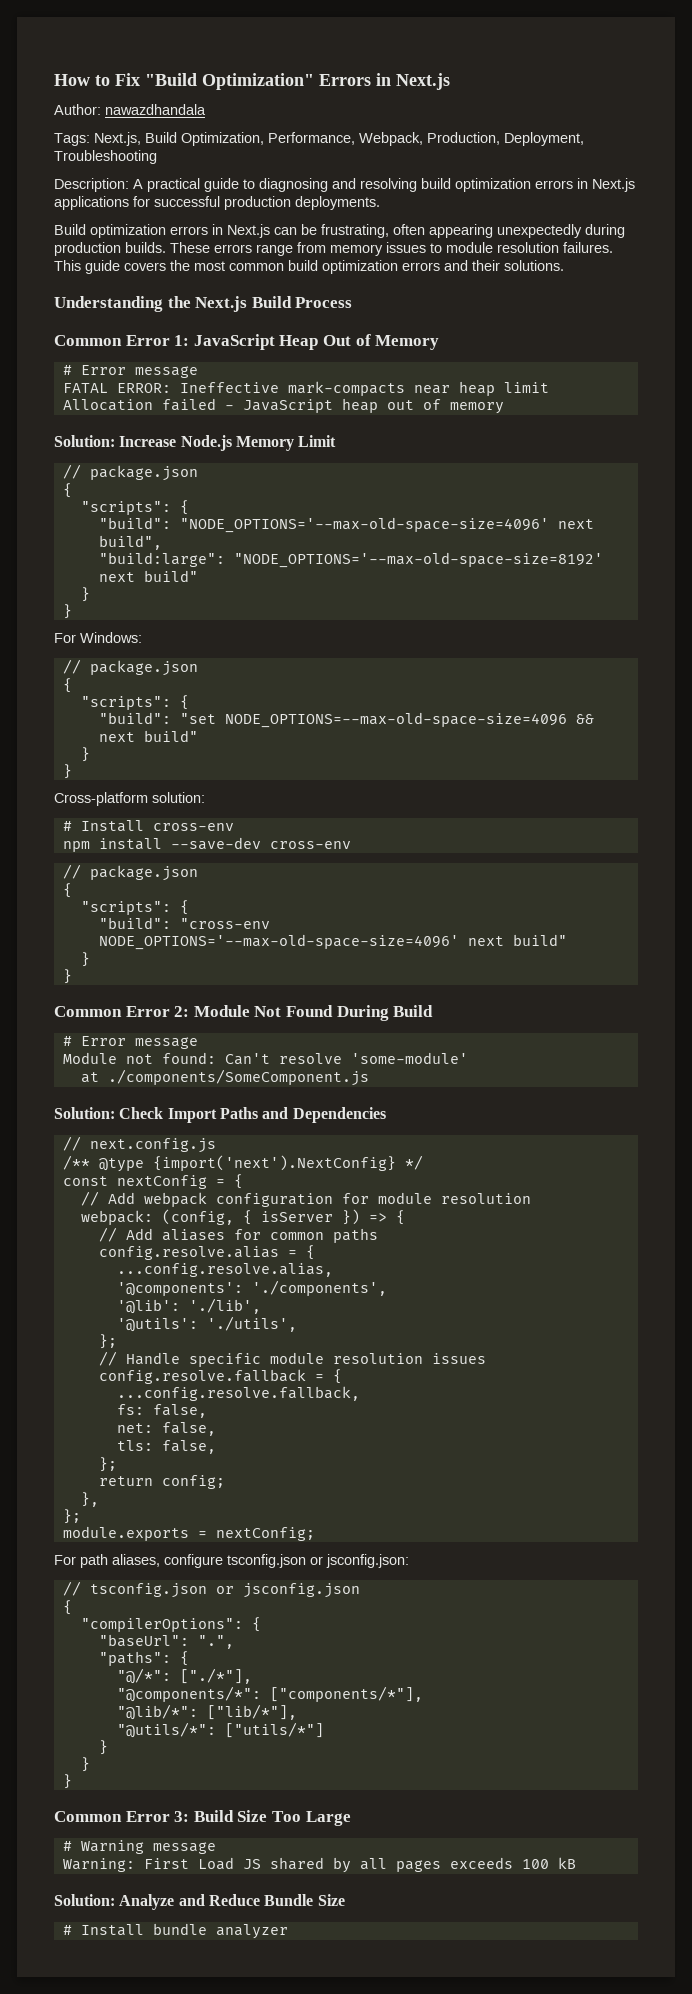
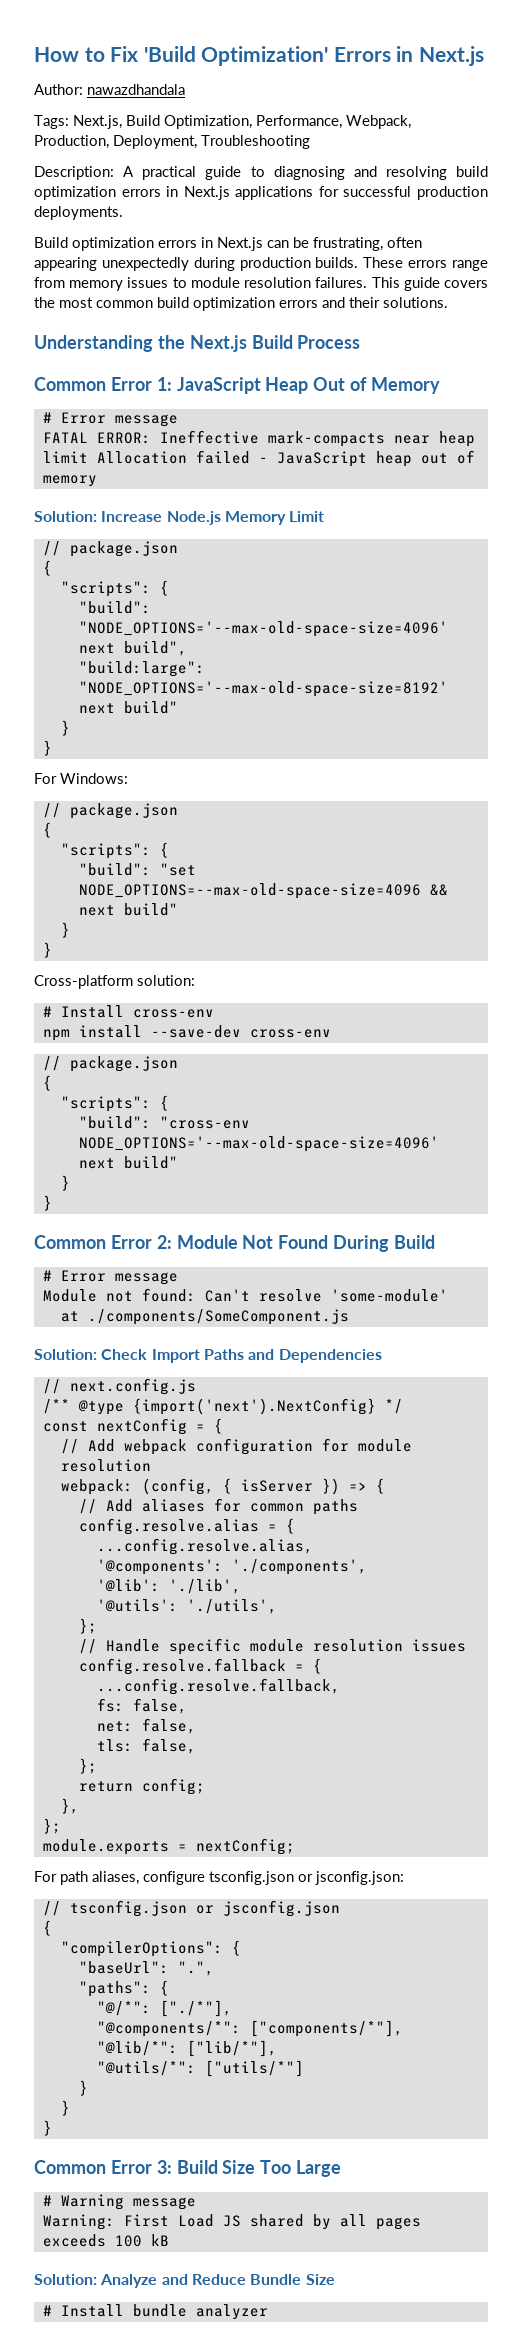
- How to Fix "Build Optimization" Errors in Next.js
+ How to Fix 'Build Optimization' Errors in Next.js

